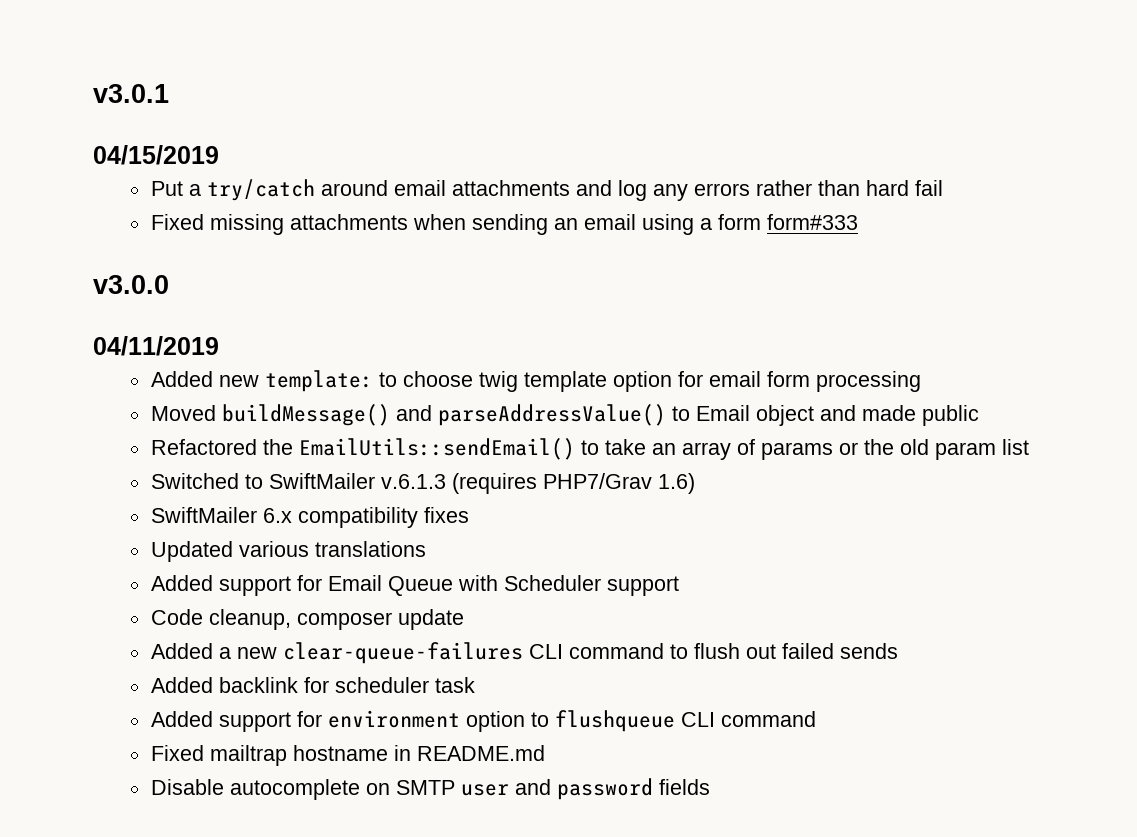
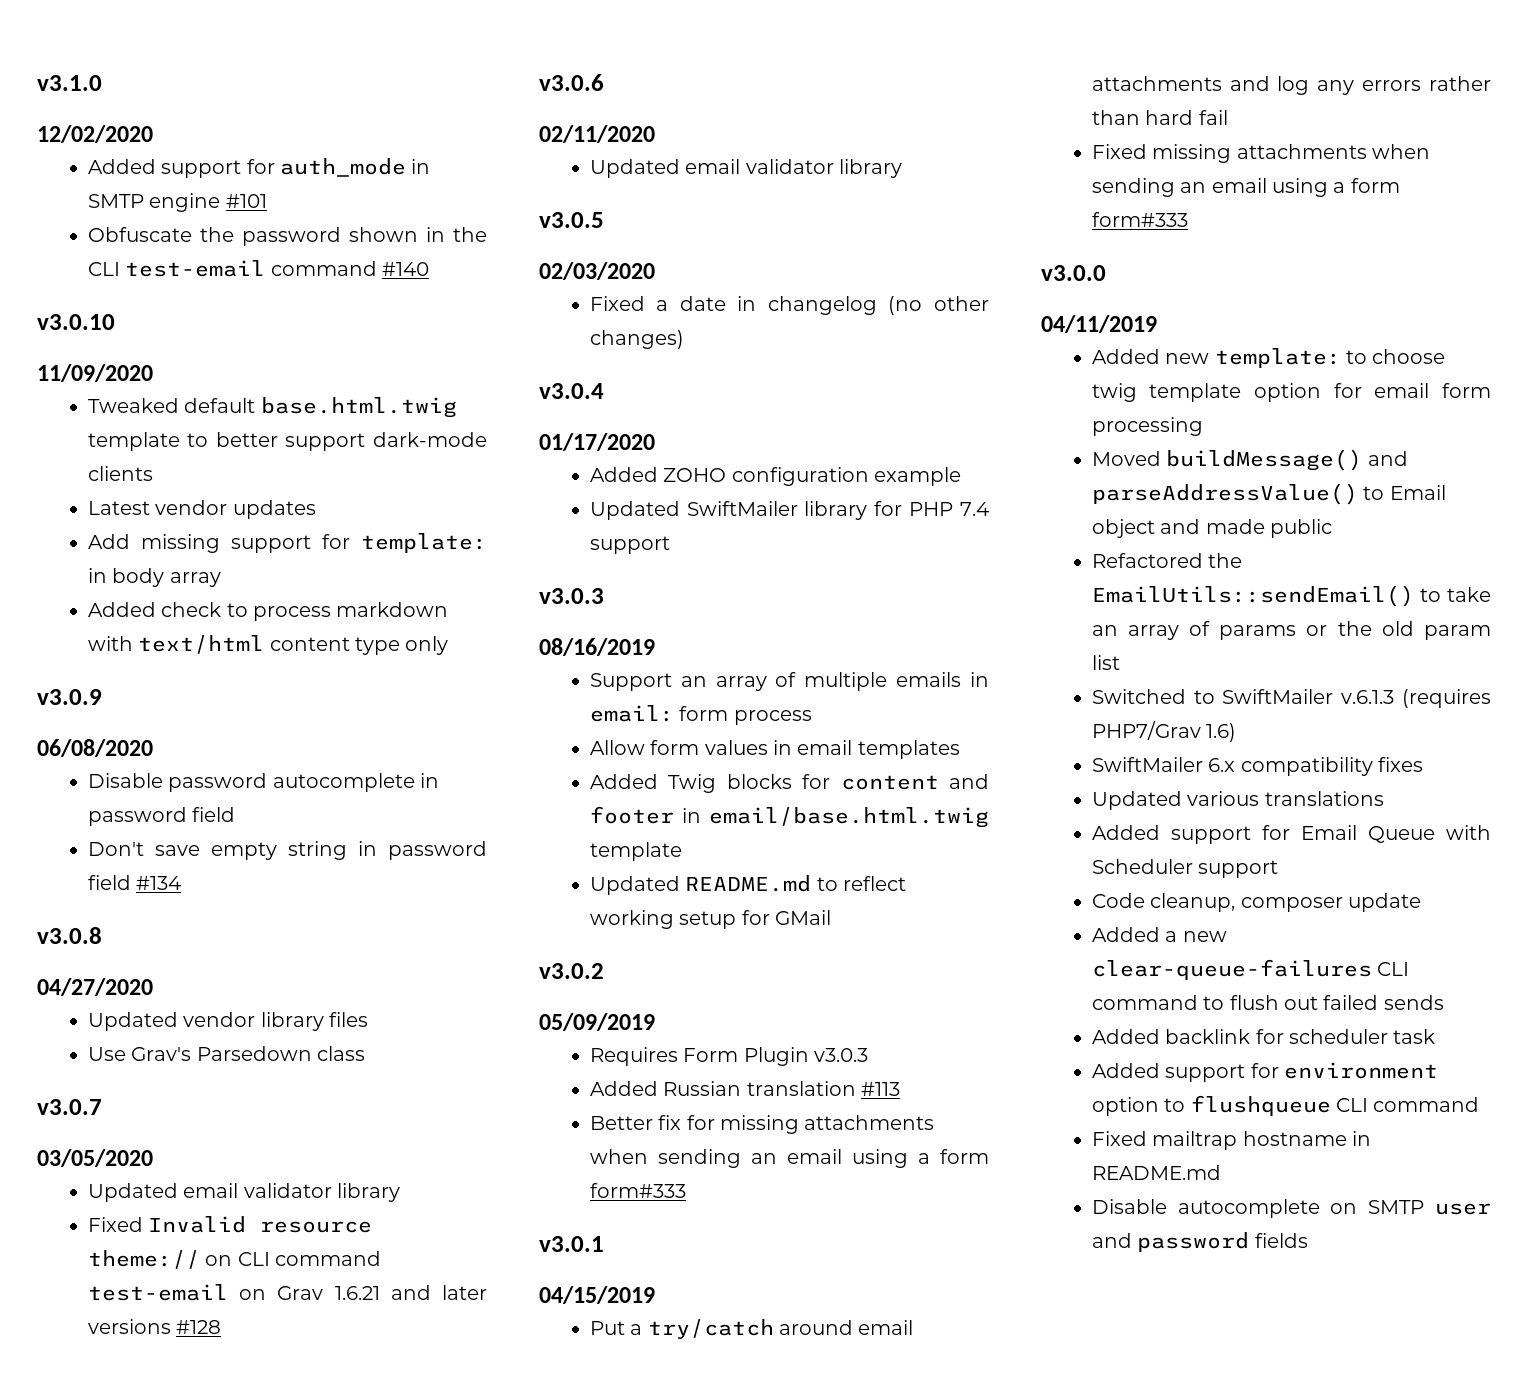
+ v3.1.0
+ 12/02/2020
+ Added support for auth_mode in SMTP engine #101
+ Obfuscate the password shown in the CLI test-email command #140
+ v3.0.10
+ 11/09/2020
+ Tweaked default base.html.twig template to better support dark-mode clients
+ Latest vendor updates
+ Add missing support for template: in body array
+ Added check to process markdown with text/html content type only
+ v3.0.9
+ 06/08/2020
+ Disable password autocomplete in password field
+ Don't save empty string in password field #134
+ v3.0.8
+ 04/27/2020
+ Updated vendor library files
+ Use Grav's Parsedown class
+ v3.0.7
+ 03/05/2020
+ Updated email validator library
+ Fixed Invalid resource theme:// on CLI command test-email on Grav 1.6.21 and later versions #128
+ v3.0.6
+ 02/11/2020
+ Updated email validator library
+ v3.0.5
+ 02/03/2020
+ Fixed a date in changelog (no other changes)
+ v3.0.4
+ 01/17/2020
+ Added ZOHO configuration example
+ Updated SwiftMailer library for PHP 7.4 support
+ v3.0.3
+ 08/16/2019
+ Support an array of multiple emails in email: form process
+ Allow form values in email templates
+ Added Twig blocks for content and footer in email/base.html.twig template
+ Updated README.md to reflect working setup for GMail
+ v3.0.2
+ 05/09/2019
+ Requires Form Plugin v3.0.3
+ Added Russian translation #113
+ Better fix for missing attachments when sending an email using a form form#333

